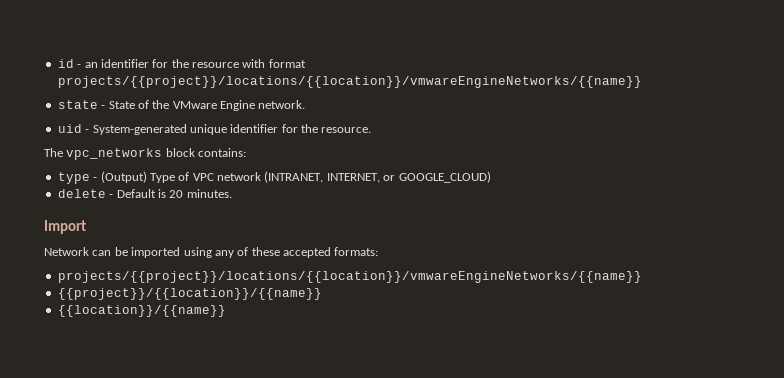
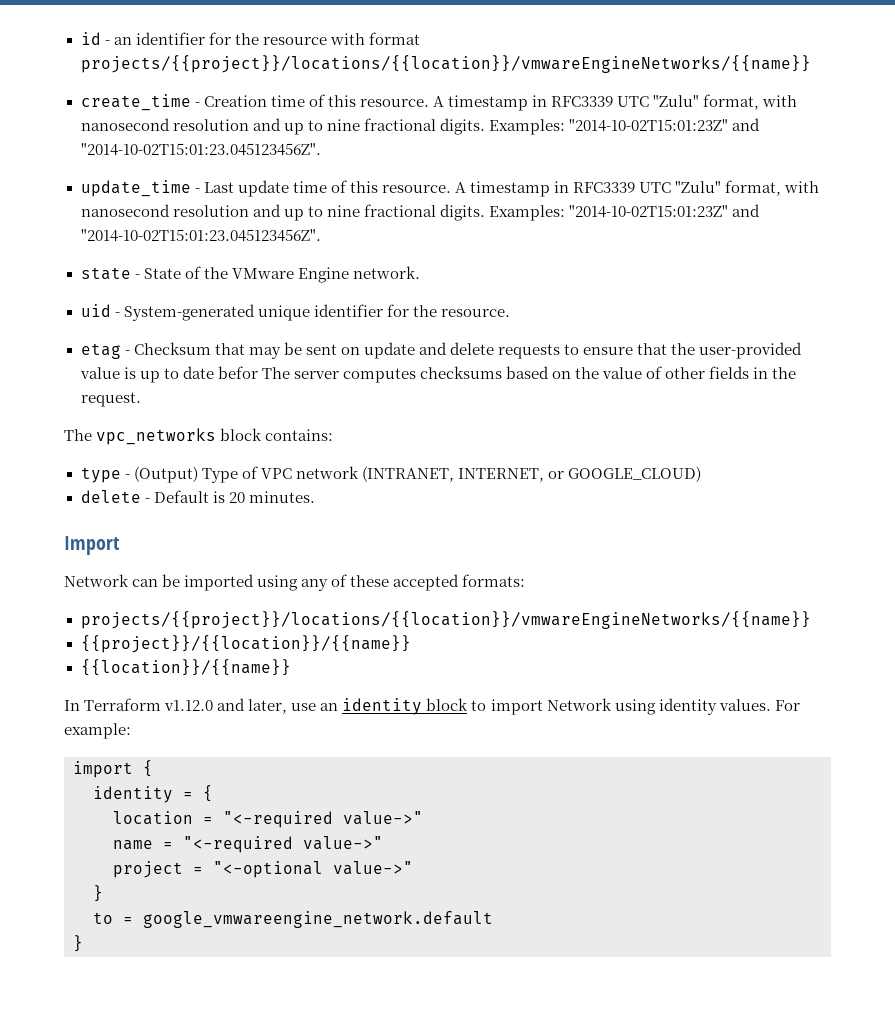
+ create_time - Creation time of this resource. A timestamp in RFC3339 UTC "Zulu" format, with nanosecond resolution and up to nine fractional digits. Examples: "2014-10-02T15:01:23Z" and "2014-10-02T15:01:23.045123456Z".
+ update_time - Last update time of this resource. A timestamp in RFC3339 UTC "Zulu" format, with nanosecond resolution and up to nine fractional digits. Examples: "2014-10-02T15:01:23Z" and "2014-10-02T15:01:23.045123456Z".
+ etag - Checksum that may be sent on update and delete requests to ensure that the user-provided value is up to date befor The server computes checksums based on the value of other fields in the request.
+ In Terraform v1.12.0 and later, use an identity block to import Network using identity values. For example:
+ import {
+ identity = {
+ location = "<-required value->"
+ name = "<-required value->"
+ project = "<-optional value->"
+ }
+ to = google_vmwareengine_network.default
+ }

